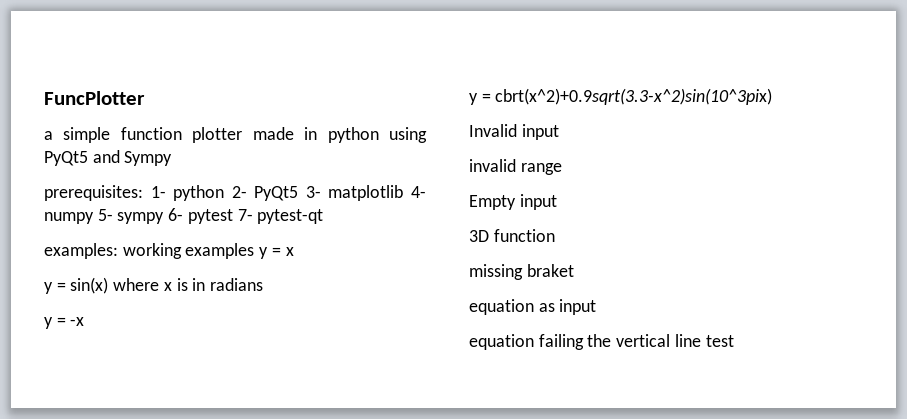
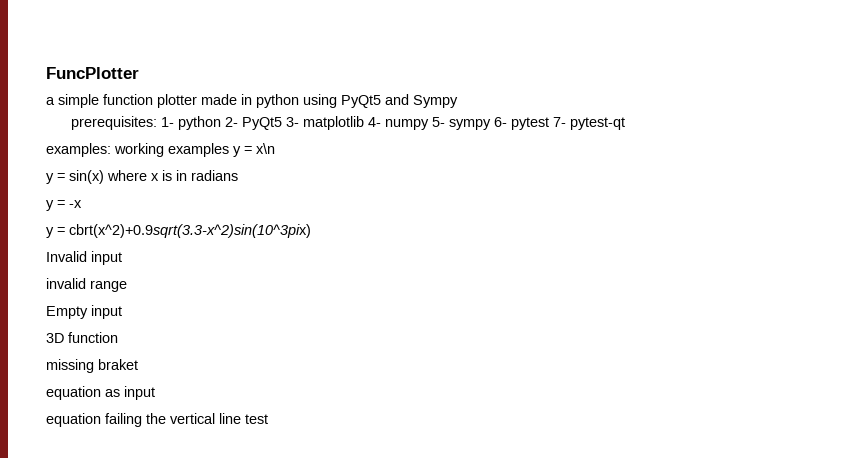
- examples: working examples y = x
+ examples: working examples y = x\n

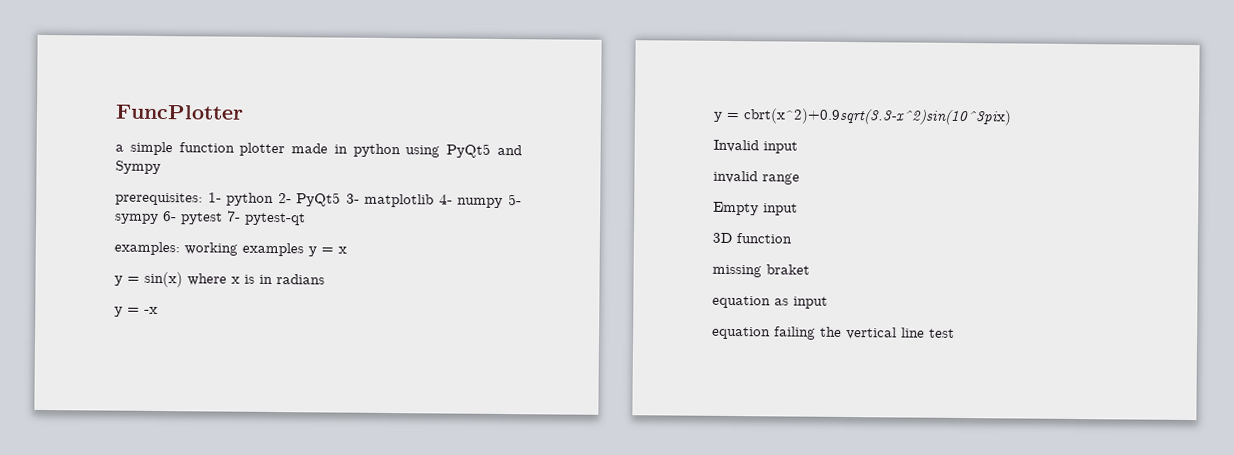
- examples: working examples y = x\n
+ examples: working examples y = x

